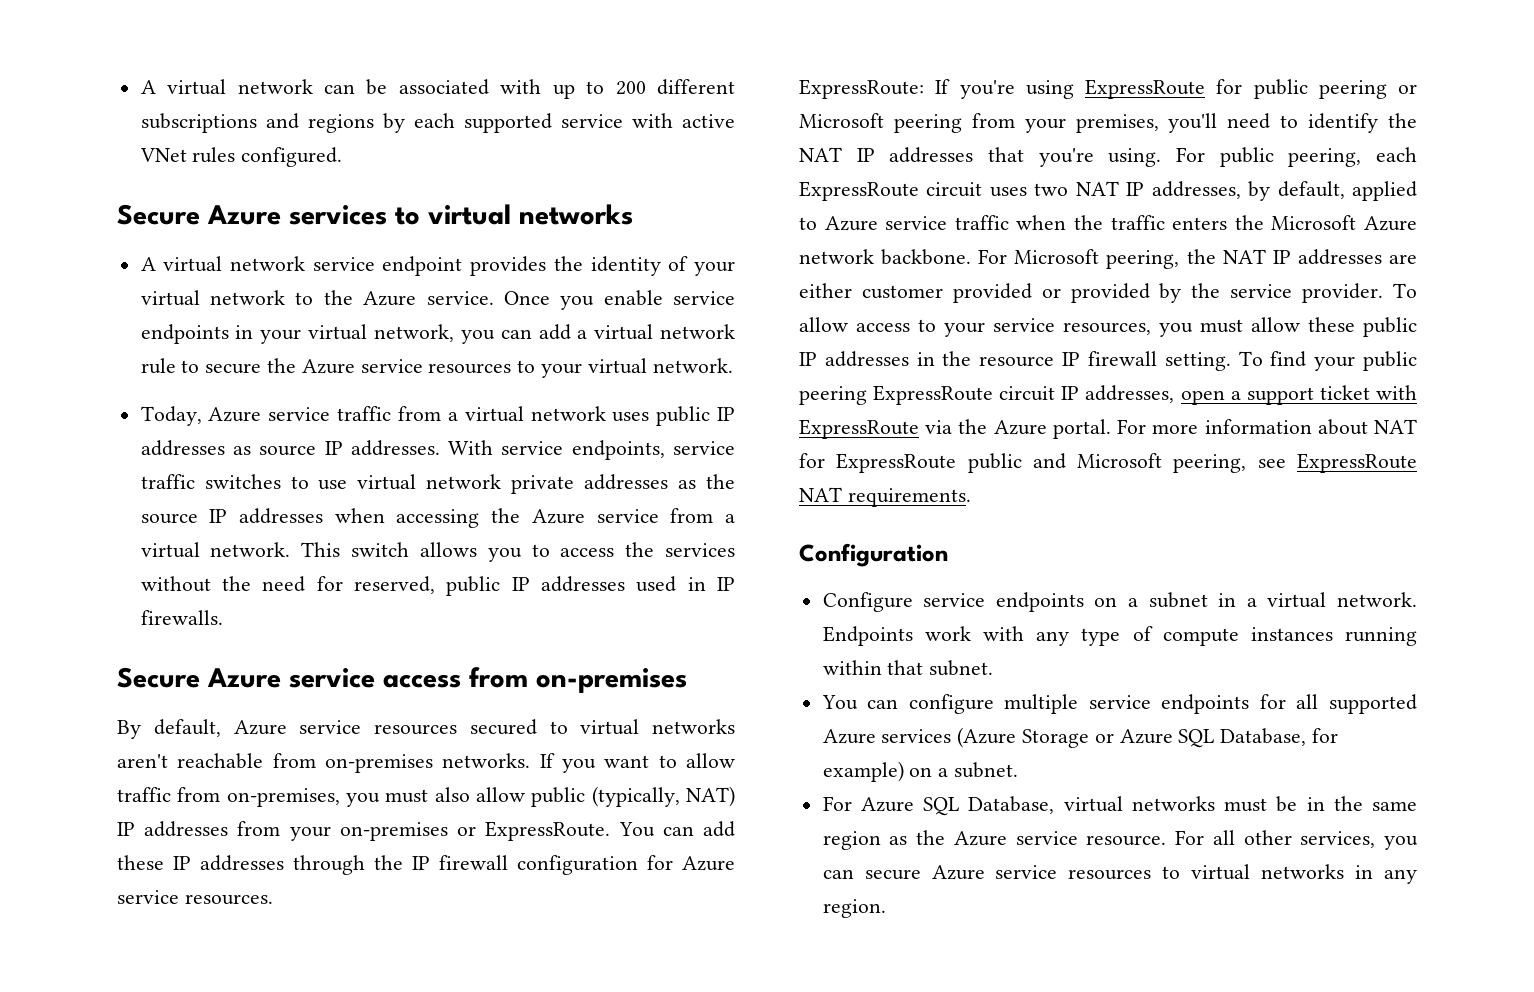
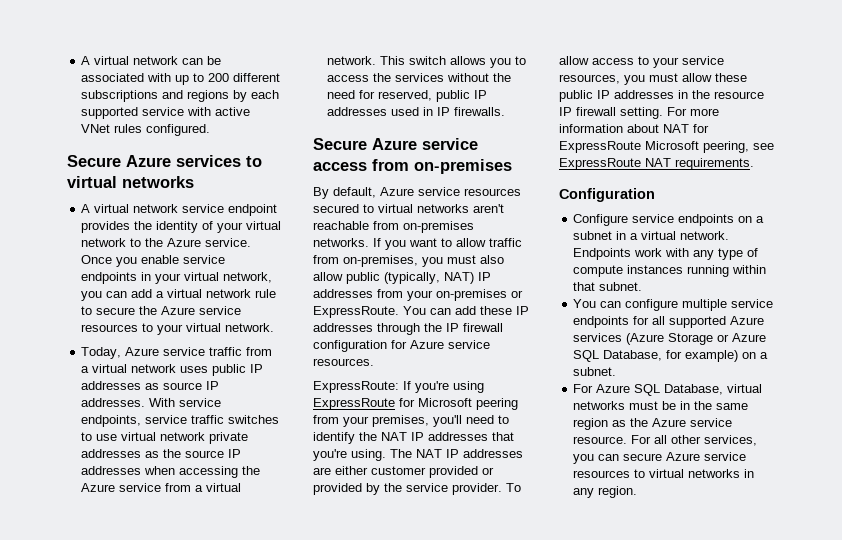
- ExpressRoute: If you're using ExpressRoute for public peering or Microsoft peering from your premises, you'll need to identify the NAT IP addresses that you're using.
+ ExpressRoute: If you're using ExpressRoute for Microsoft peering from your premises, you'll need to identify the NAT IP addresses that you're using.
- For public peering, each ExpressRoute circuit uses two NAT IP addresses, by default, applied to Azure service traffic when the traffic enters the Microsoft Azure network backbone. For Microsoft peering, the NAT IP addresses are either customer provided or provided by the service provider.
+ The NAT IP addresses are either customer provided or provided by the service provider.
- To find your public peering ExpressRoute circuit IP addresses, open a support ticket with ExpressRoute via the Azure portal.
- For more information about NAT for ExpressRoute public and Microsoft peering, see ExpressRoute NAT requirements.
+ For more information about NAT for ExpressRoute Microsoft peering, see ExpressRoute NAT requirements.

